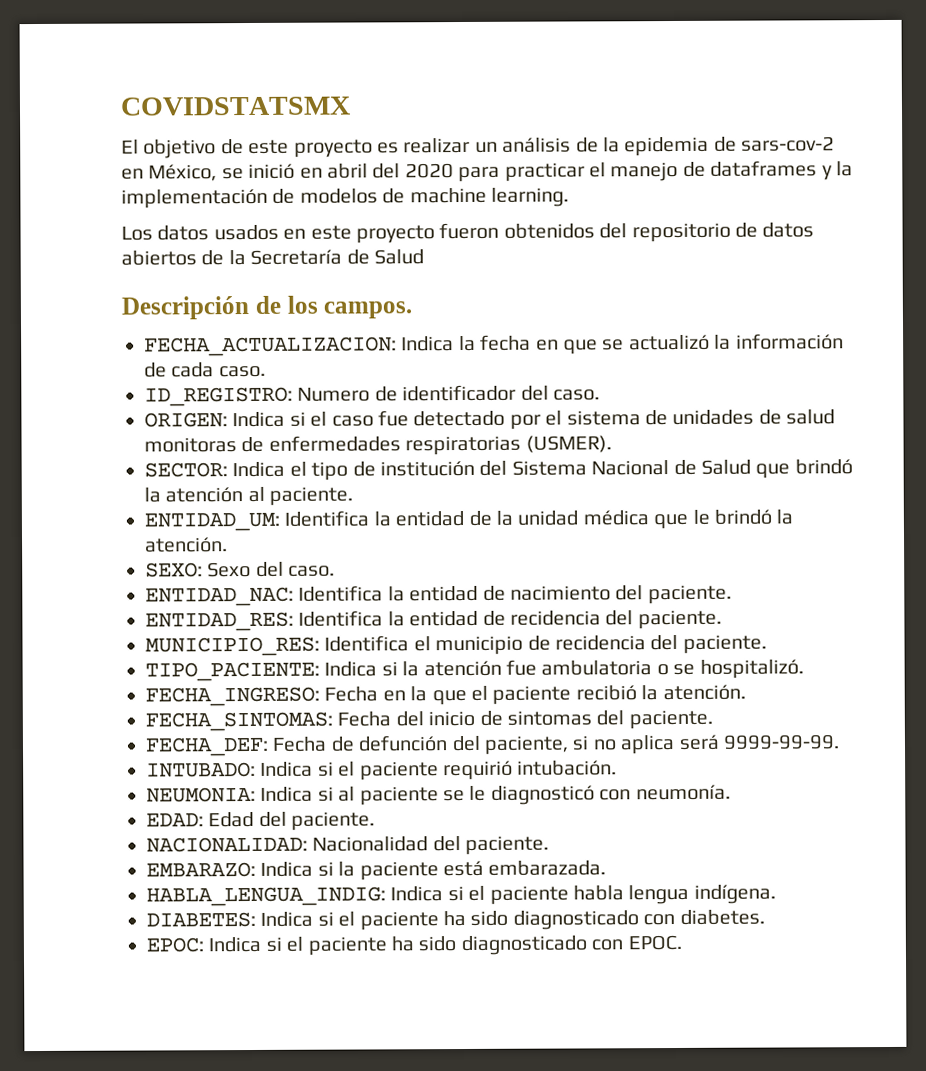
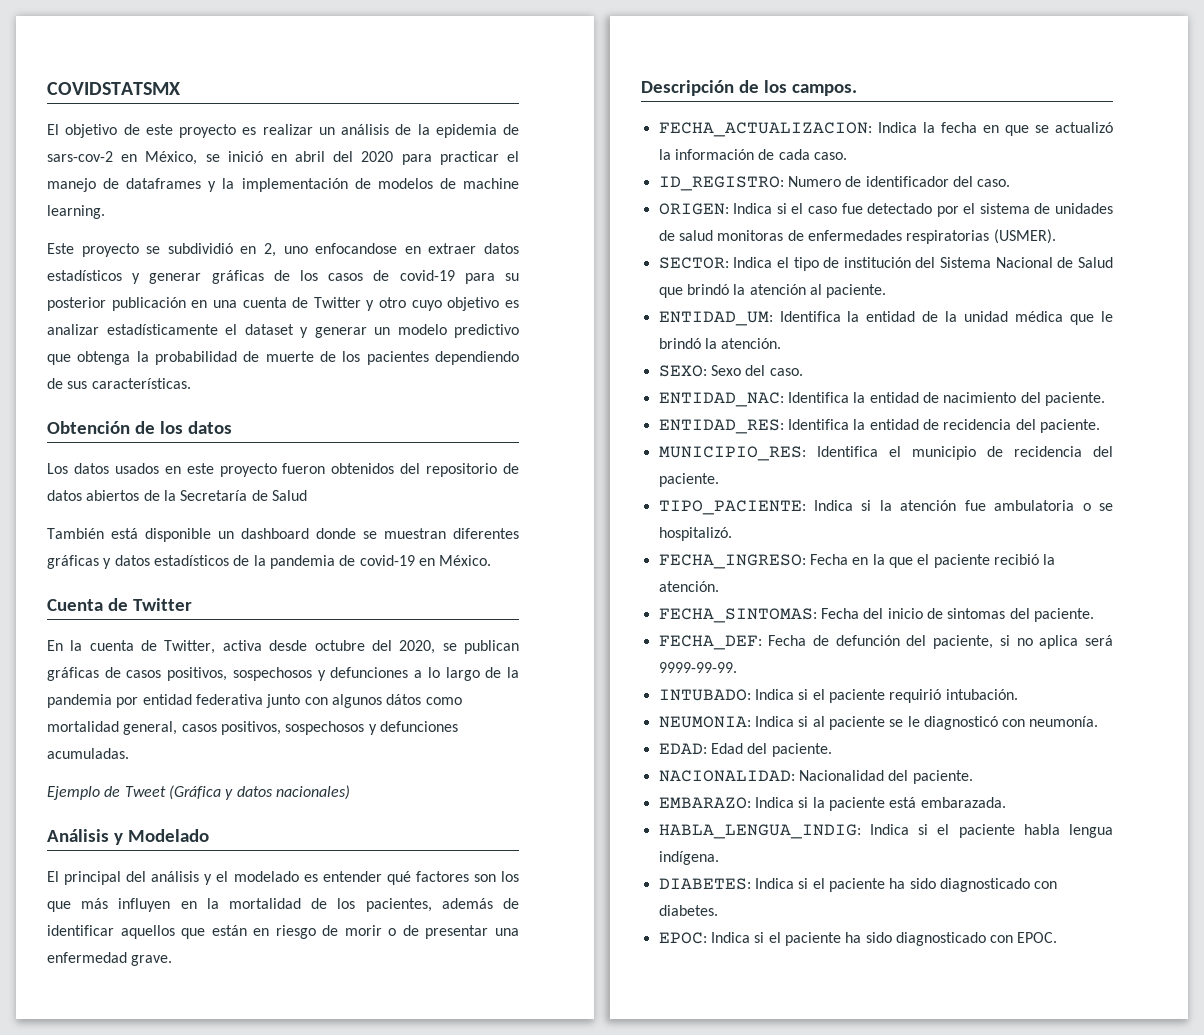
+ Este proyecto se subdividió en 2, uno enfocandose en extraer datos estadísticos y generar gráficas de los casos de covid-19 para su posterior publicación en una cuenta de Twitter y otro cuyo objetivo es analizar estadísticamente el dataset y generar un modelo predictivo que obtenga la probabilidad de muerte de los pacientes dependiendo de sus características.
+ Obtención de los datos
+ También está disponible un dashboard donde se muestran diferentes gráficas y datos estadísticos de la pandemia de covid-19 en México.
+ Cuenta de Twitter
+ En la cuenta de Twitter, activa desde octubre del 2020, se publican gráficas de casos positivos, sospechosos y defunciones a lo largo de la pandemia por entidad federativa junto con algunos dátos como mortalidad general, casos positivos, sospechosos y defunciones acumuladas.
+ Ejemplo de Tweet (Gráfica y datos nacionales)
+ Análisis y Modelado
+ El principal del análisis y el modelado es entender qué factores son los que más influyen en la mortalidad de los pacientes, además de identificar aquellos que están en riesgo de morir o de presentar una enfermedad grave.

